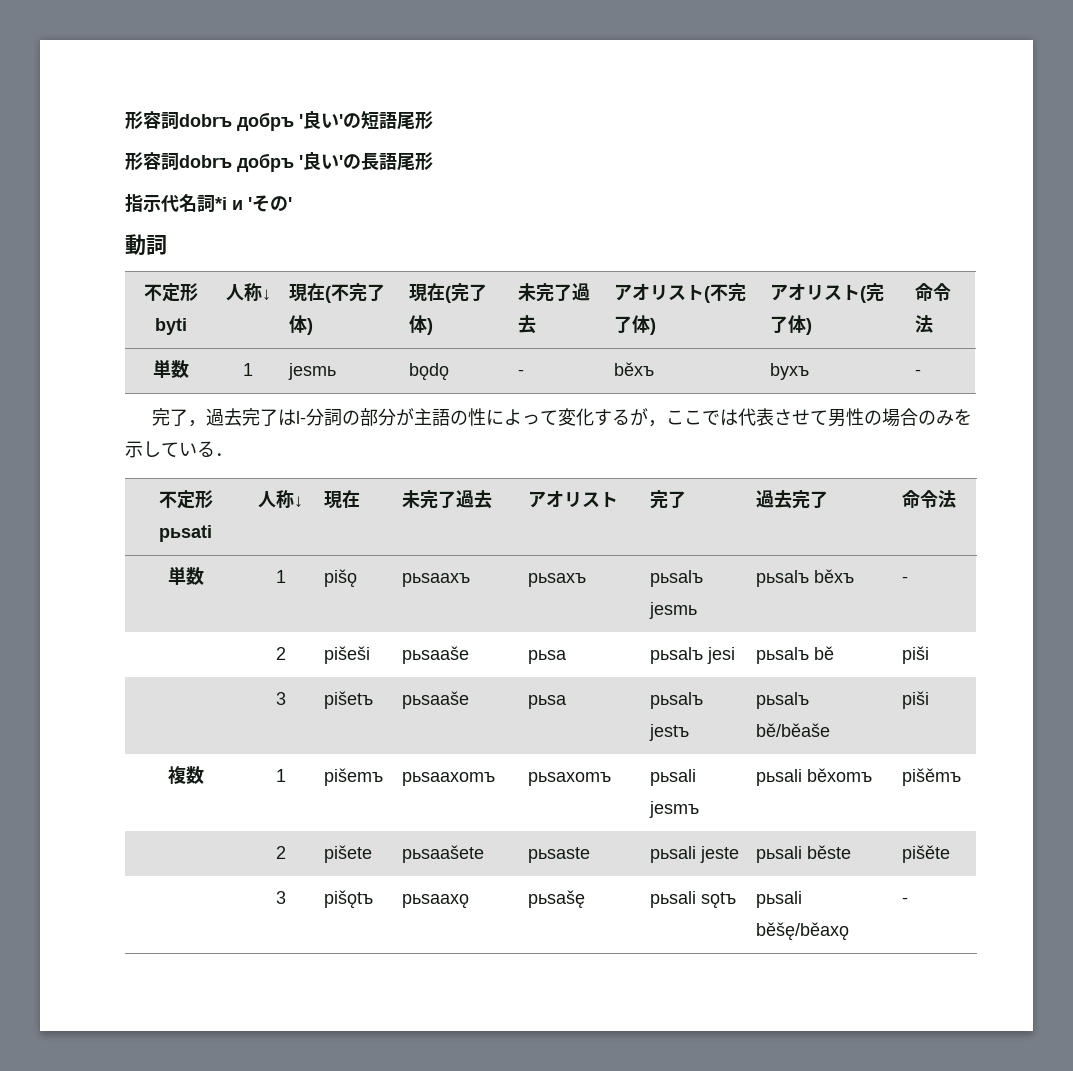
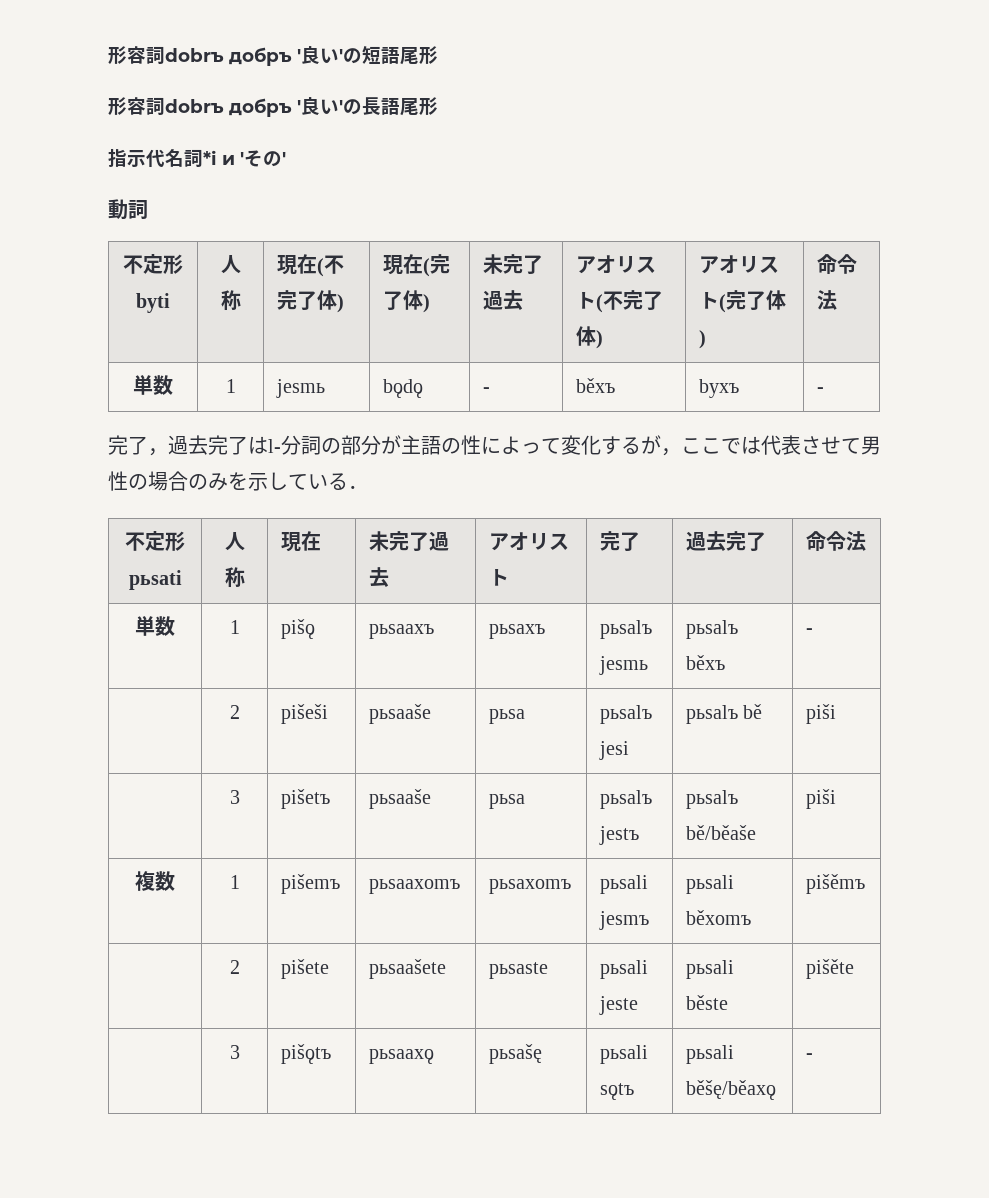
- 不定形byti | 人称↓ | 現在(不完了体) | 現在(完了体) | 未完了過去 | アオリスト(不完了体) | アオリスト(完了体) | 命令法
+ 不定形byti | 人称 | 現在(不完了体) | 現在(完了体) | 未完了過去 | アオリスト(不完了体) | アオリスト(完了体) | 命令法
- 不定形pьsati | 人称↓ | 現在 | 未完了過去 | アオリスト | 完了 | 過去完了 | 命令法
+ 不定形pьsati | 人称 | 現在 | 未完了過去 | アオリスト | 完了 | 過去完了 | 命令法

